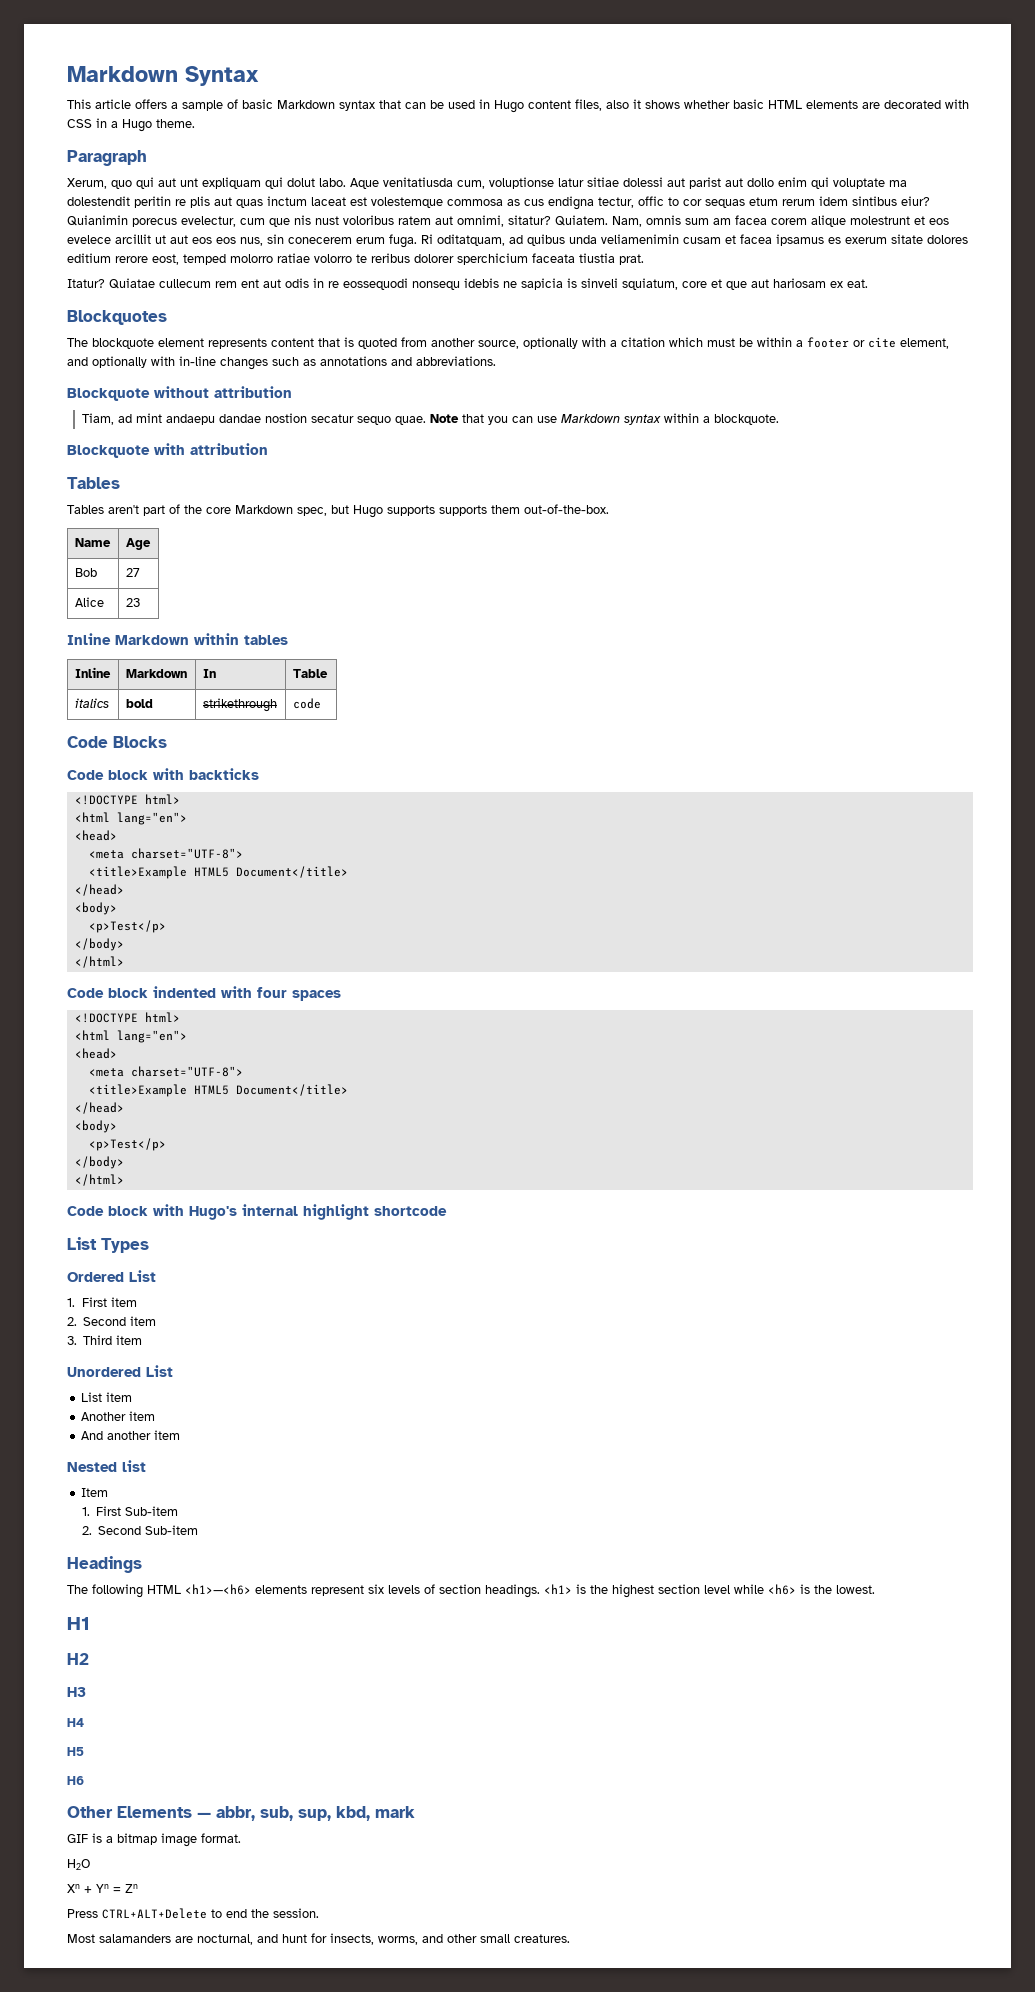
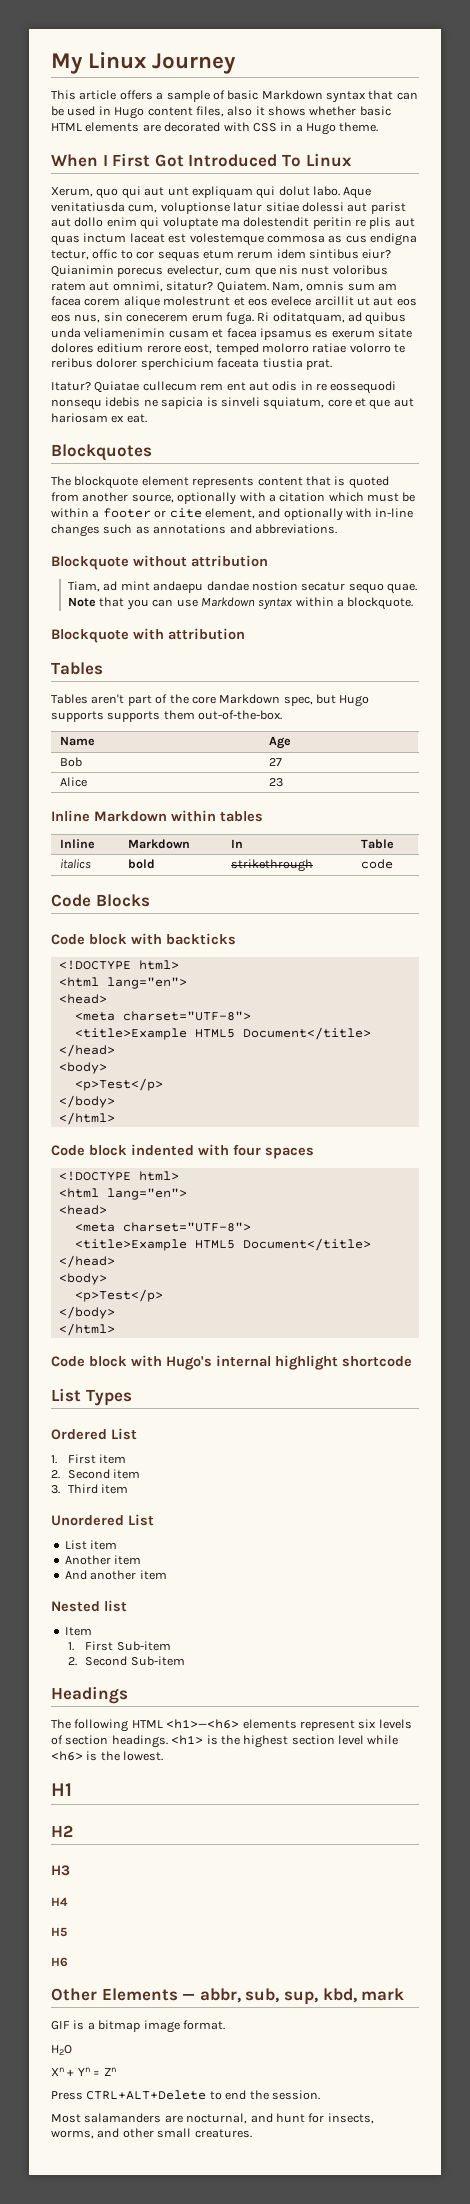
- Markdown Syntax
+ My Linux Journey
- Paragraph
+ When I First Got Introduced To Linux

